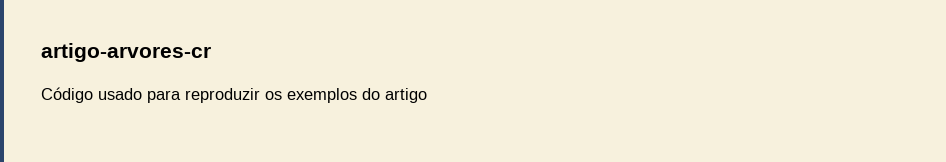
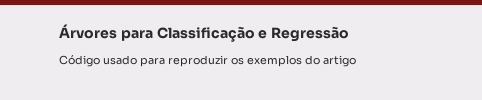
- artigo-arvores-cr
+ Árvores para Classificação e Regressão

